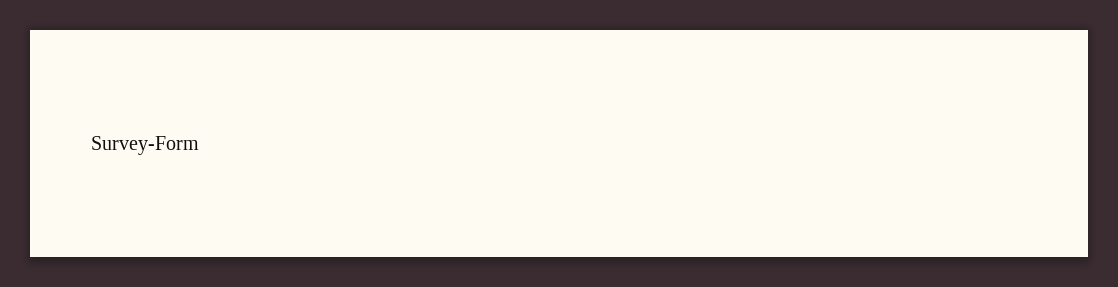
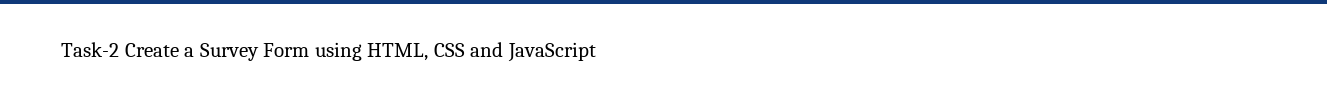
- Survey-Form
+ Task-2 Create a Survey Form using HTML, CSS and JavaScript

